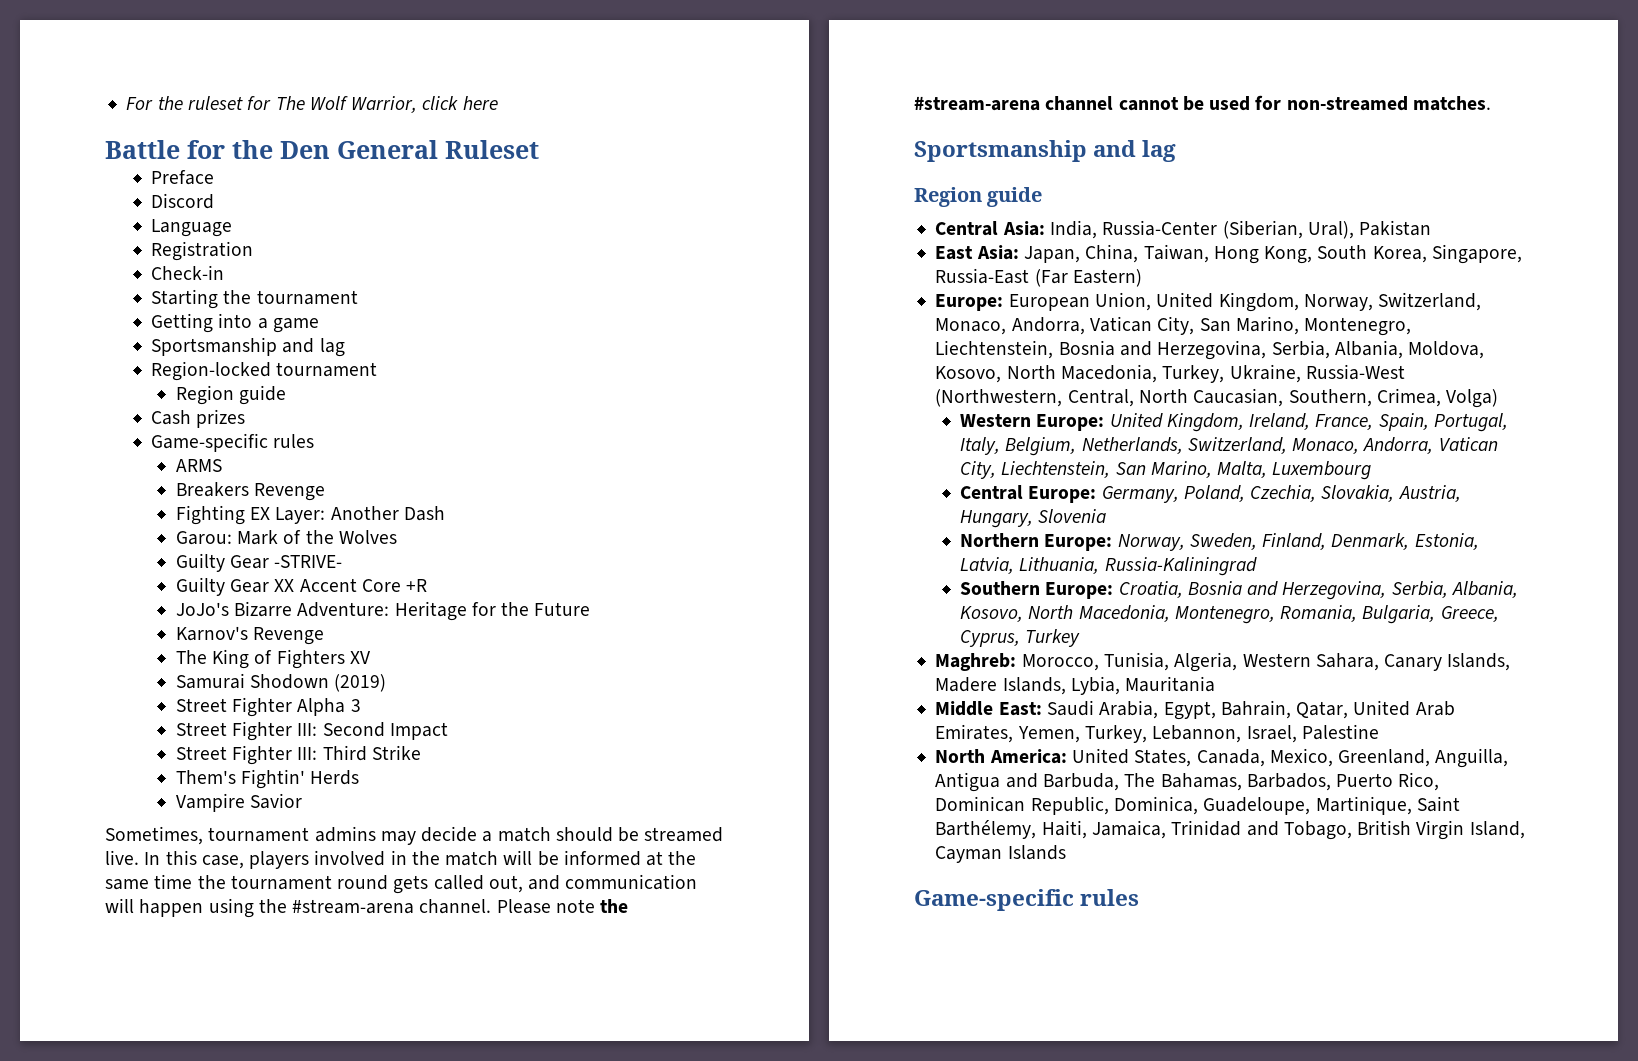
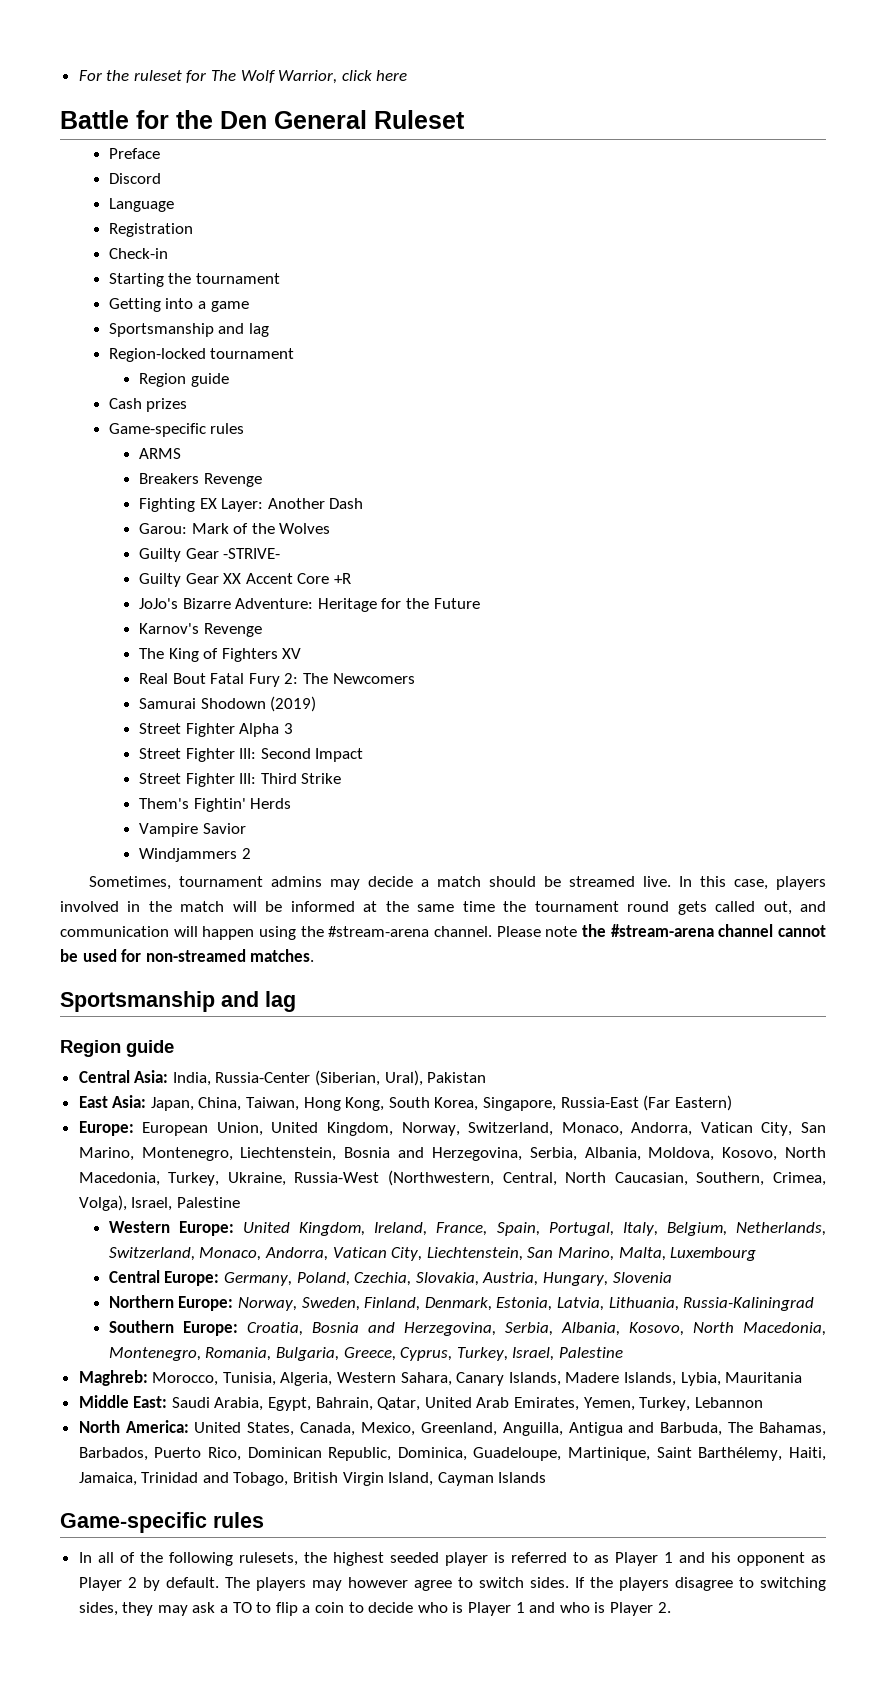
+ Real Bout Fatal Fury 2: The Newcomers
+ Windjammers 2
- Europe: European Union, United Kingdom, Norway, Switzerland, Monaco, Andorra, Vatican City, San Marino, Montenegro, Liechtenstein, Bosnia and Herzegovina, Serbia, Albania, Moldova, Kosovo, North Macedonia, Turkey, Ukraine, Russia-West (Northwestern, Central, North Caucasian, Southern, Crimea, Volga)
+ Europe: European Union, United Kingdom, Norway, Switzerland, Monaco, Andorra, Vatican City, San Marino, Montenegro, Liechtenstein, Bosnia and Herzegovina, Serbia, Albania, Moldova, Kosovo, North Macedonia, Turkey, Ukraine, Russia-West (Northwestern, Central, North Caucasian, Southern, Crimea, Volga), Israel, Palestine
- Southern Europe: Croatia, Bosnia and Herzegovina, Serbia, Albania, Kosovo, North Macedonia, Montenegro, Romania, Bulgaria, Greece, Cyprus, Turkey
+ Southern Europe: Croatia, Bosnia and Herzegovina, Serbia, Albania, Kosovo, North Macedonia, Montenegro, Romania, Bulgaria, Greece, Cyprus, Turkey, Israel, Palestine
- Middle East: Saudi Arabia, Egypt, Bahrain, Qatar, United Arab Emirates, Yemen, Turkey, Lebannon, Israel, Palestine
+ Middle East: Saudi Arabia, Egypt, Bahrain, Qatar, United Arab Emirates, Yemen, Turkey, Lebannon
+ In all of the following rulesets, the highest seeded player is referred to as Player 1 and his opponent as Player 2 by default. The players may however agree to switch sides. If the players disagree to switching sides, they may ask a TO to flip a coin to decide who is Player 1 and who is Player 2.

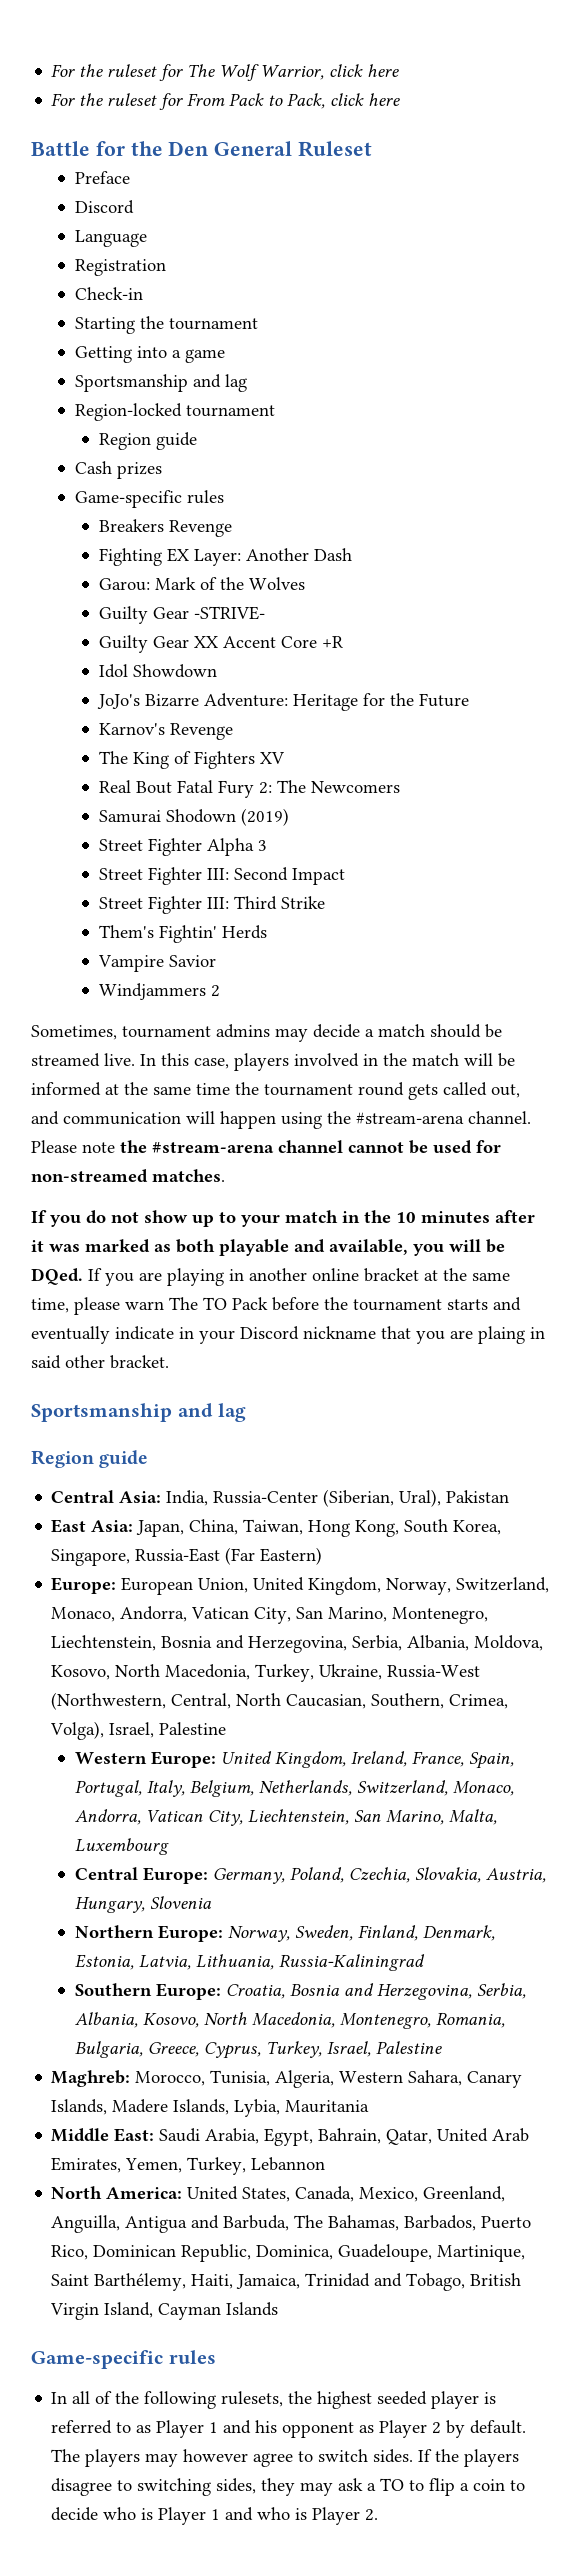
+ For the ruleset for From Pack to Pack, click here
- ARMS
+ Idol Showdown
+ If you do not show up to your match in the 10 minutes after it was marked as both playable and available, you will be DQed. If you are playing in another online bracket at the same time, please warn The TO Pack before the tournament starts and eventually indicate in your Discord nickname that you are plaing in said other bracket.

